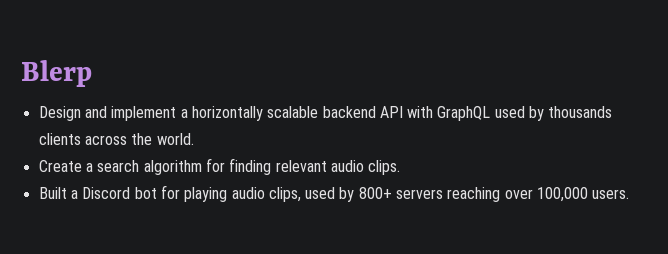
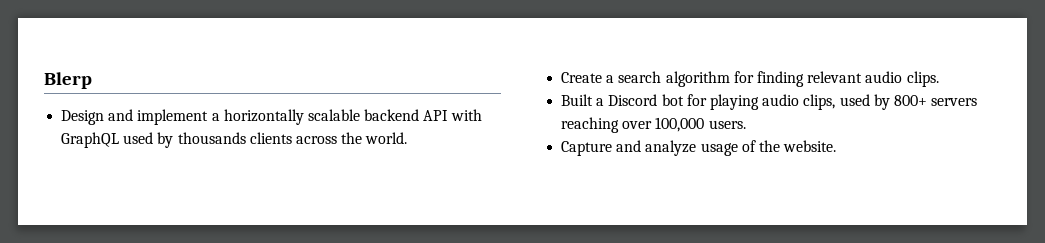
+ Capture and analyze usage of the website.

